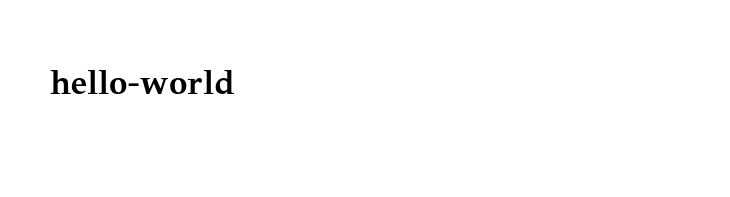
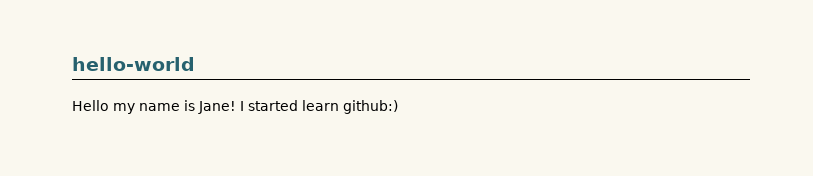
+ Hello my name is Jane! I started learn github:)

